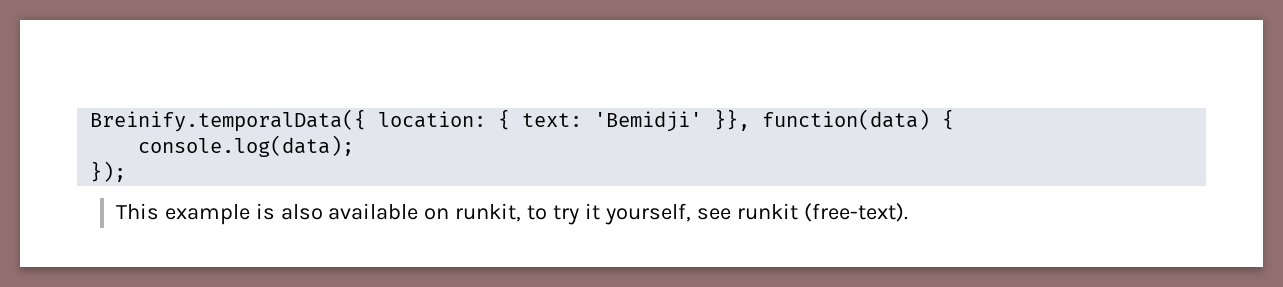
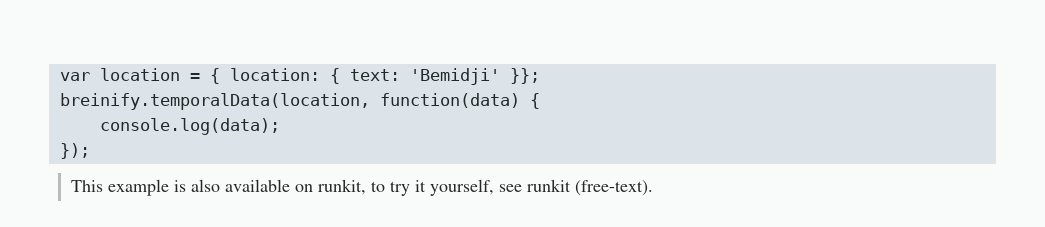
- Breinify.temporalData({ location: { text: 'Bemidji' }}, function(data) {
+ var location = { location: { text: 'Bemidji' }};
+ breinify.temporalData(location, function(data) {

